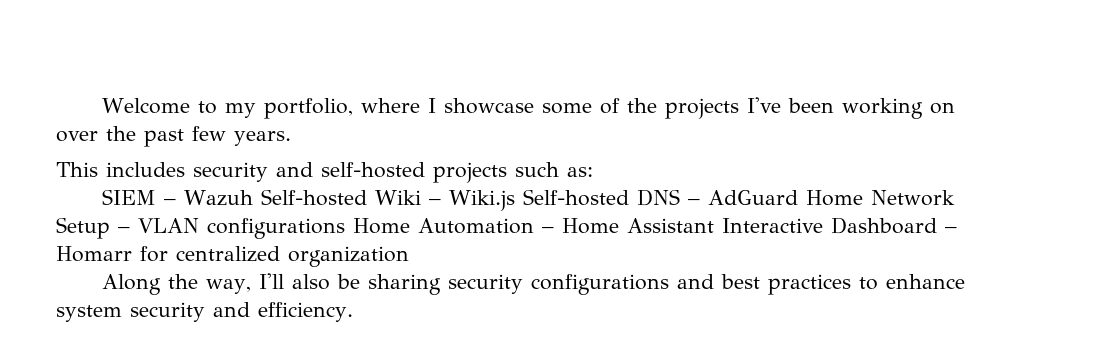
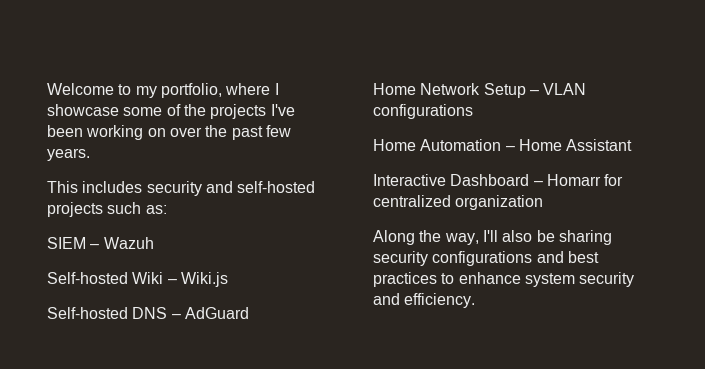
- SIEM – Wazuh Self-hosted Wiki – Wiki.js Self-hosted DNS – AdGuard Home Network Setup – VLAN configurations Home Automation – Home Assistant Interactive Dashboard – Homarr for centralized organization
+ SIEM – Wazuh
+ Self-hosted Wiki – Wiki.js
+ Self-hosted DNS – AdGuard
+ Home Network Setup – VLAN configurations
+ Home Automation – Home Assistant
+ Interactive Dashboard – Homarr for centralized organization

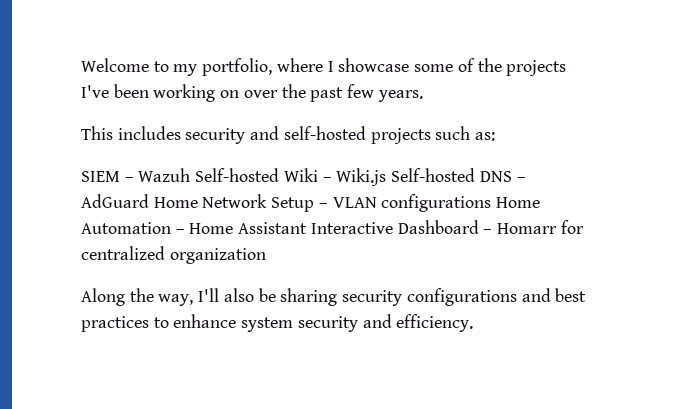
- SIEM – Wazuh
- Self-hosted Wiki – Wiki.js
- Self-hosted DNS – AdGuard
- Home Network Setup – VLAN configurations
- Home Automation – Home Assistant
- Interactive Dashboard – Homarr for centralized organization
+ SIEM – Wazuh Self-hosted Wiki – Wiki.js Self-hosted DNS – AdGuard Home Network Setup – VLAN configurations Home Automation – Home Assistant Interactive Dashboard – Homarr for centralized organization

